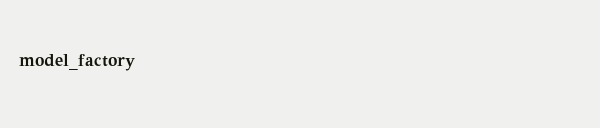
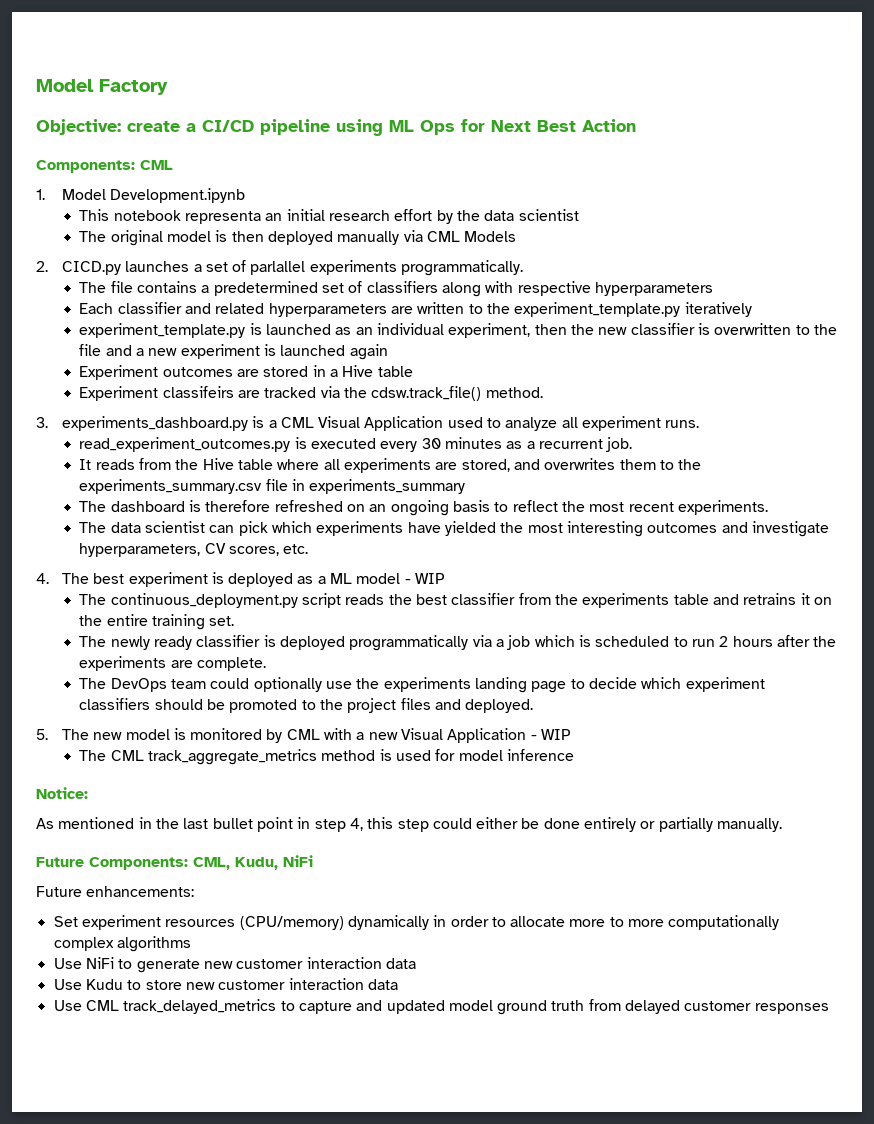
- model_factory
+ Model Factory
+ Objective: create a CI/CD pipeline using ML Ops for Next Best Action
+ Components: CML
+ 1. Model Development.ipynb
+ This notebook representa an initial research effort by the data scientist
+ The original model is then deployed manually via CML Models
+ 2. CICD.py launches a set of parlallel experiments programmatically.
+ The file contains a predetermined set of classifiers along with respective hyperparameters
+ Each classifier and related hyperparameters are written to the experiment_template.py iteratively
+ experiment_template.py is launched as an individual experiment, then the new classifier is overwritten to the file and a new experiment is launched again
+ Experiment outcomes are stored in a Hive table
+ Experiment classifeirs are tracked via the cdsw.track_file() method.
+ 3. experiments_dashboard.py is a CML Visual Application used to analyze all experiment runs.
+ read_experiment_outcomes.py is executed every 30 minutes as a recurrent job.
+ It reads from the Hive table where all experiments are stored, and overwrites them to the experiments_summary.csv file in experiments_summary
+ The dashboard is therefore refreshed on an ongoing basis to reflect the most recent experiments.
+ The data scientist can pick which experiments have yielded the most interesting outcomes and investigate hyperparameters, CV scores, etc.
+ 4. The best experiment is deployed as a ML model - WIP
+ The continuous_deployment.py script reads the best classifier from the experiments table and retrains it on the entire training set.
+ The newly ready classifier is deployed programmatically via a job which is scheduled to run 2 hours after the experiments are complete.
+ The DevOps team could optionally use the experiments landing page to decide which experiment classifiers should be promoted to the project files and deployed.
+ 5. The new model is monitored by CML with a new Visual Application - WIP
+ The CML track_aggregate_metrics method is used for model inference
+ Notice:
+ As mentioned in the last bullet point in step 4, this step could either be done entirely or partially manually.
+ Future Components: CML, Kudu, NiFi
+ Future enhancements:
+ Set experiment resources (CPU/memory) dynamically in order to allocate more to more computationally complex algorithms
+ Use NiFi to generate new customer interaction data
+ Use Kudu to store new customer interaction data
+ Use CML track_delayed_metrics to capture and updated model ground truth from delayed customer responses

